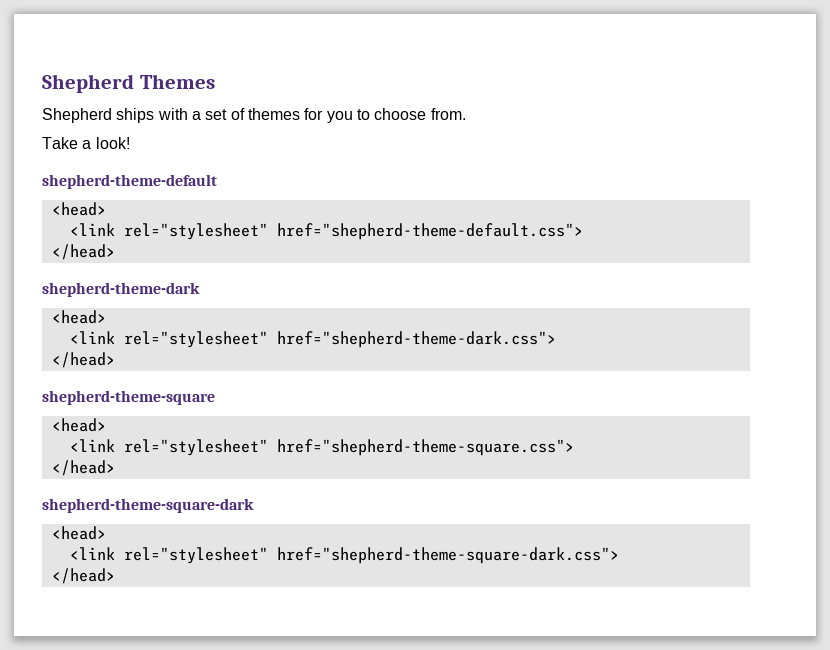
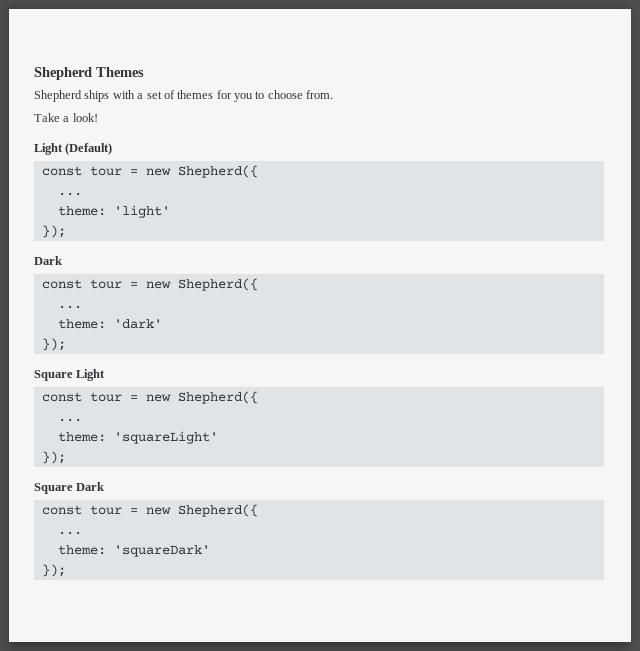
- shepherd-theme-default
- <head>
- <link rel="stylesheet" href="shepherd-theme-default.css">
- </head>
- shepherd-theme-dark
- <head>
- <link rel="stylesheet" href="shepherd-theme-dark.css">
- </head>
- shepherd-theme-square
- <head>
- <link rel="stylesheet" href="shepherd-theme-square.css">
- </head>
- shepherd-theme-square-dark
- <head>
- <link rel="stylesheet" href="shepherd-theme-square-dark.css">
- </head>
+ Light (Default)
+ const tour = new Shepherd({
+ ...
+ theme: 'light'
+ });
+ Dark
+ const tour = new Shepherd({
+ ...
+ theme: 'dark'
+ });
+ Square Light
+ const tour = new Shepherd({
+ ...
+ theme: 'squareLight'
+ });
+ Square Dark
+ const tour = new Shepherd({
+ ...
+ theme: 'squareDark'
+ });

